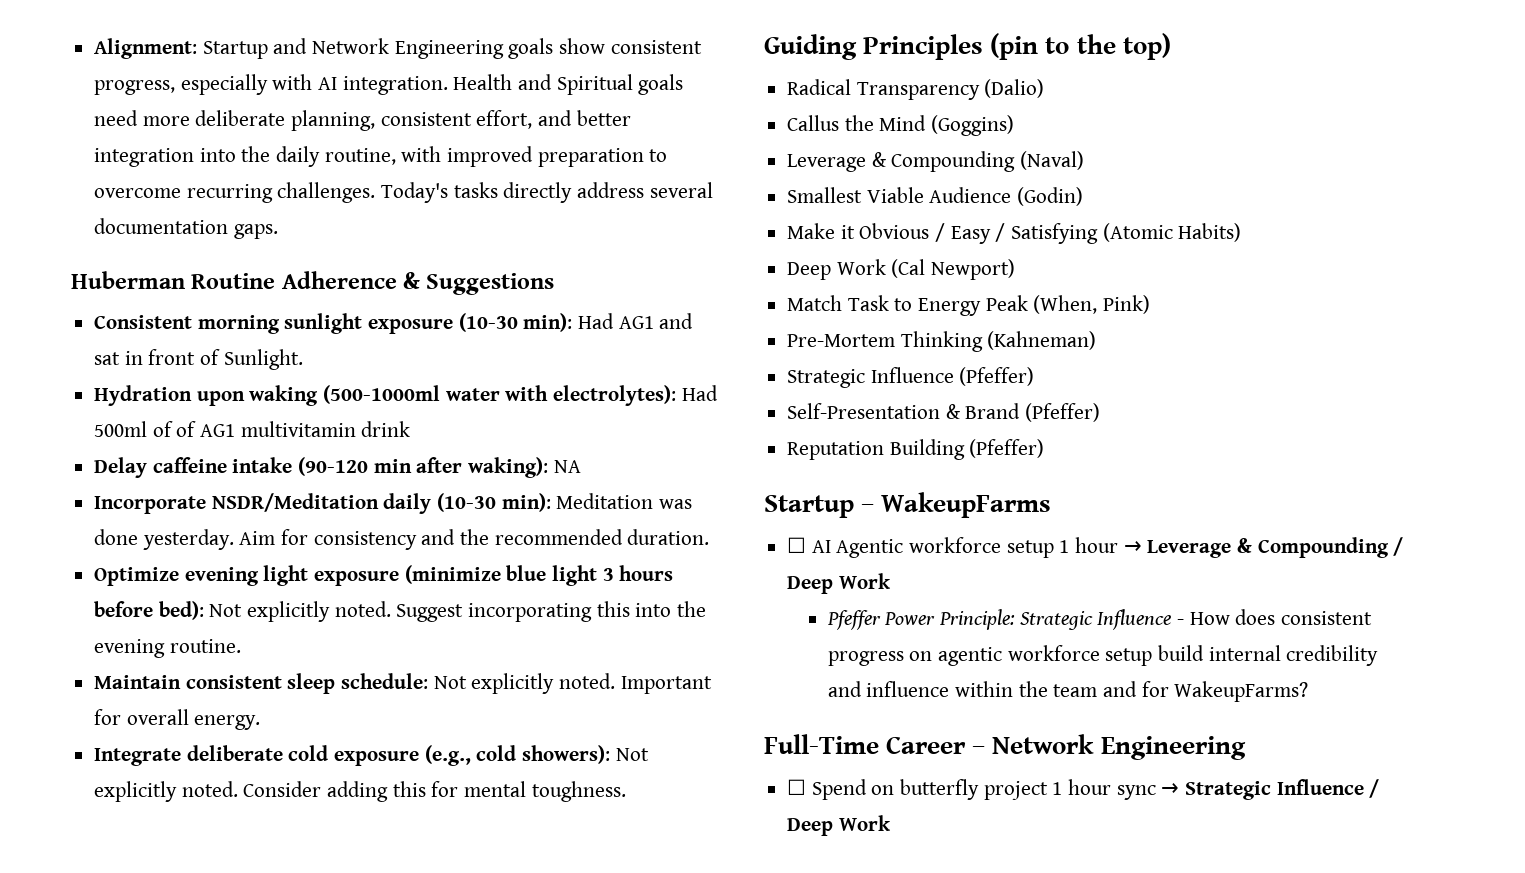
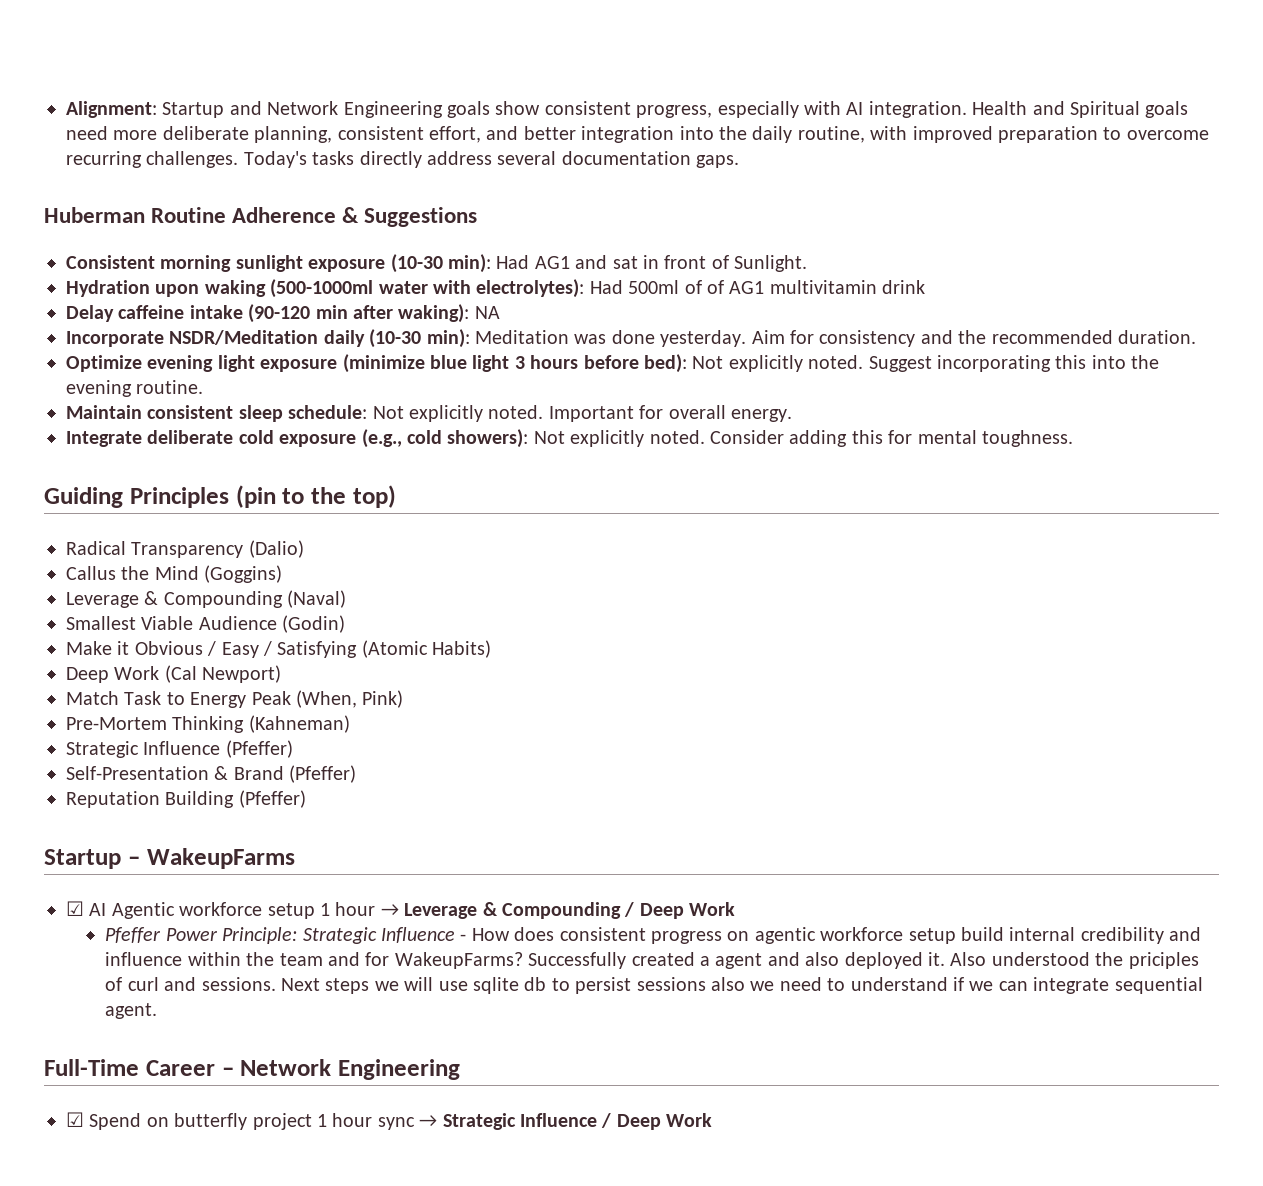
- ☐ AI Agentic workforce setup 1 hour → Leverage & Compounding / Deep Work
+ ☑ AI Agentic workforce setup 1 hour → Leverage & Compounding / Deep Work
+ Successfully created a agent and also deployed it. Also understood the priciples of curl and sessions. Next steps we will use sqlite db to persist sessions also we need to understand if we can integrate sequential agent.
- ☐ Spend on butterfly project 1 hour sync → Strategic Influence / Deep Work
+ ☑ Spend on butterfly project 1 hour sync → Strategic Influence / Deep Work

